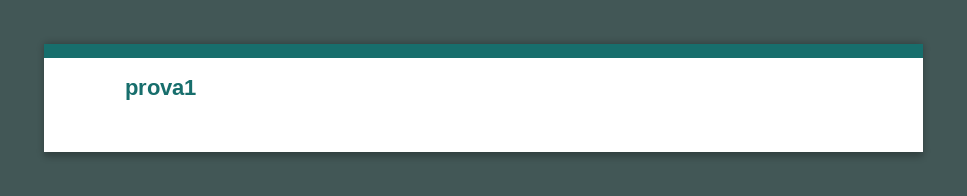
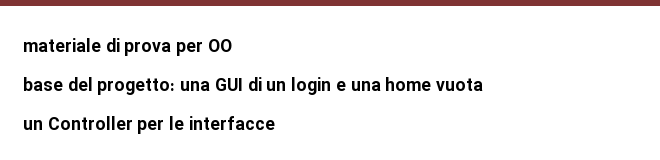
- prova1
+ materiale di prova per OO
+ base del progetto: una GUI di un login e una home vuota
+ un Controller per le interfacce

